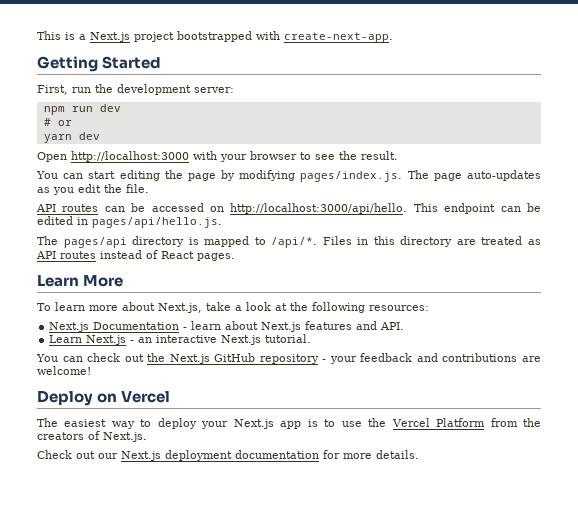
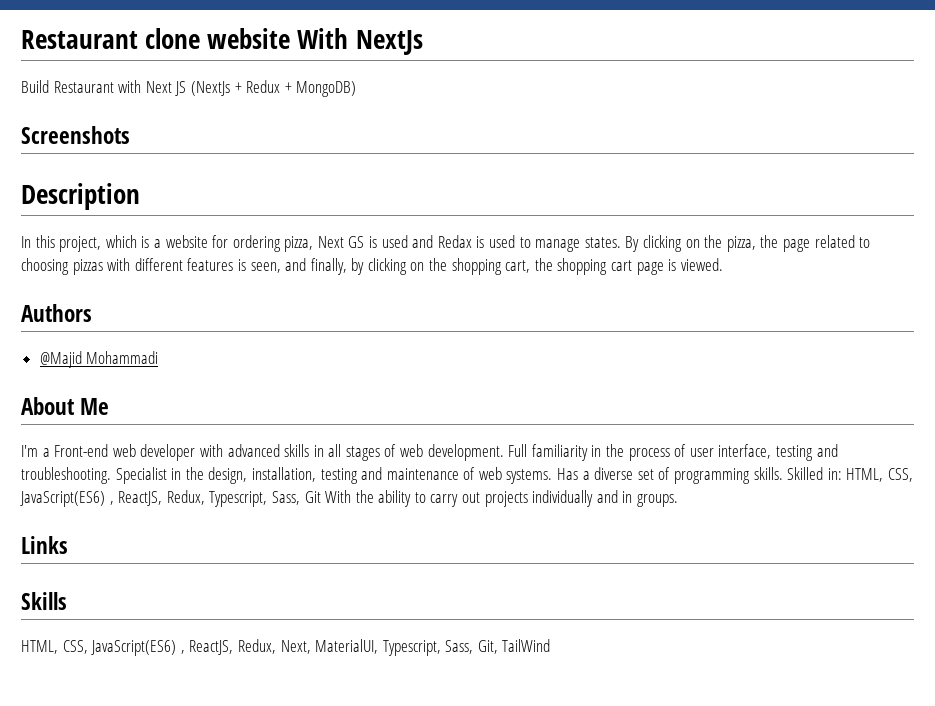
- This is a Next.js project bootstrapped with create-next-app.
- Getting Started
- First, run the development server:
- npm run dev
- # or
- yarn dev
- Open http://localhost:3000 with your browser to see the result.
- You can start editing the page by modifying pages/index.js. The page auto-updates as you edit the file.
- API routes can be accessed on http://localhost:3000/api/hello. This endpoint can be edited in pages/api/hello.js.
- The pages/api directory is mapped to /api/*. Files in this directory are treated as API routes instead of React pages.
- Learn More
- To learn more about Next.js, take a look at the following resources:
- Next.js Documentation - learn about Next.js features and API.
- Learn Next.js - an interactive Next.js tutorial.
- You can check out the Next.js GitHub repository - your feedback and contributions are welcome!
- Deploy on Vercel
- The easiest way to deploy your Next.js app is to use the Vercel Platform from the creators of Next.js.
- Check out our Next.js deployment documentation for more details.
+ Restaurant clone website With NextJs
+ Build Restaurant with Next JS (NextJs + Redux + MongoDB)
+ Screenshots
+ Description
+ In this project, which is a website for ordering pizza, Next GS is used and Redax is used to manage states. By clicking on the pizza, the page related to choosing pizzas with different features is seen, and finally, by clicking on the shopping cart, the shopping cart page is viewed.
+ Authors
+ @Majid Mohammadi
+ About Me
+ I'm a Front-end web developer with advanced skills in all stages of web development. Full familiarity in the process of user interface, testing and troubleshooting. Specialist in the design, installation, testing and maintenance of web systems. Has a diverse set of programming skills. Skilled in: HTML, CSS, JavaScript(ES6) , ReactJS, Redux, Typescript, Sass, Git With the ability to carry out projects individually and in groups.
+ Links
+ Skills
+ HTML, CSS, JavaScript(ES6) , ReactJS, Redux, Next, MaterialUI, Typescript, Sass, Git, TailWind

